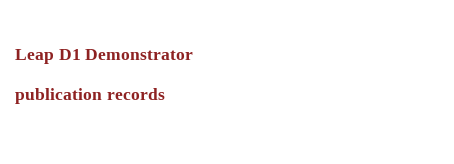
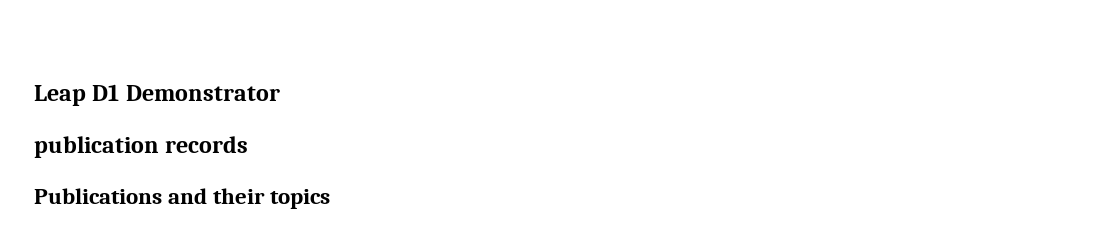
+ Publications and their topics

